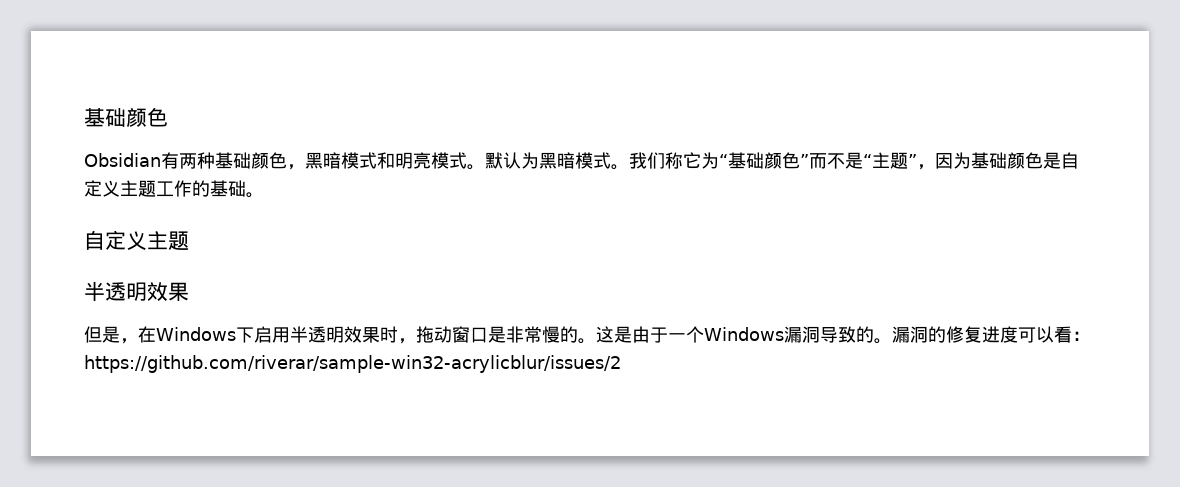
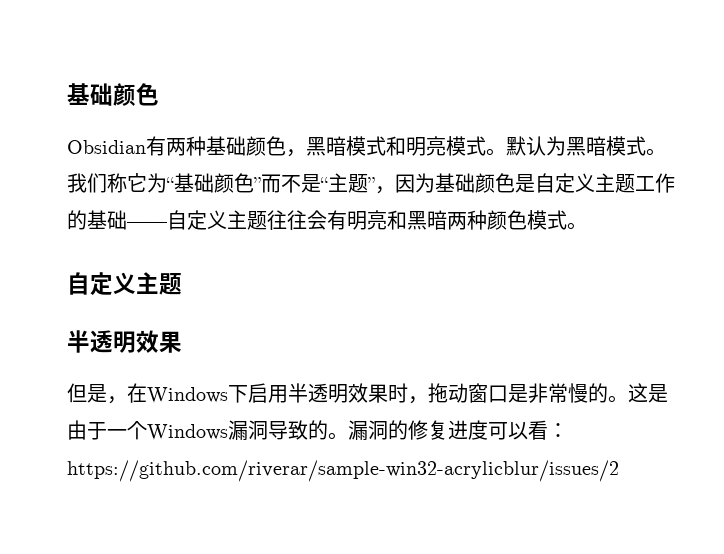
- 我们称它为“基础颜色”而不是“主题”，因为基础颜色是自定义主题工作的基础。
+ 我们称它为“基础颜色”而不是“主题”，因为基础颜色是自定义主题工作的基础——自定义主题往往会有明亮和黑暗两种颜色模式。

